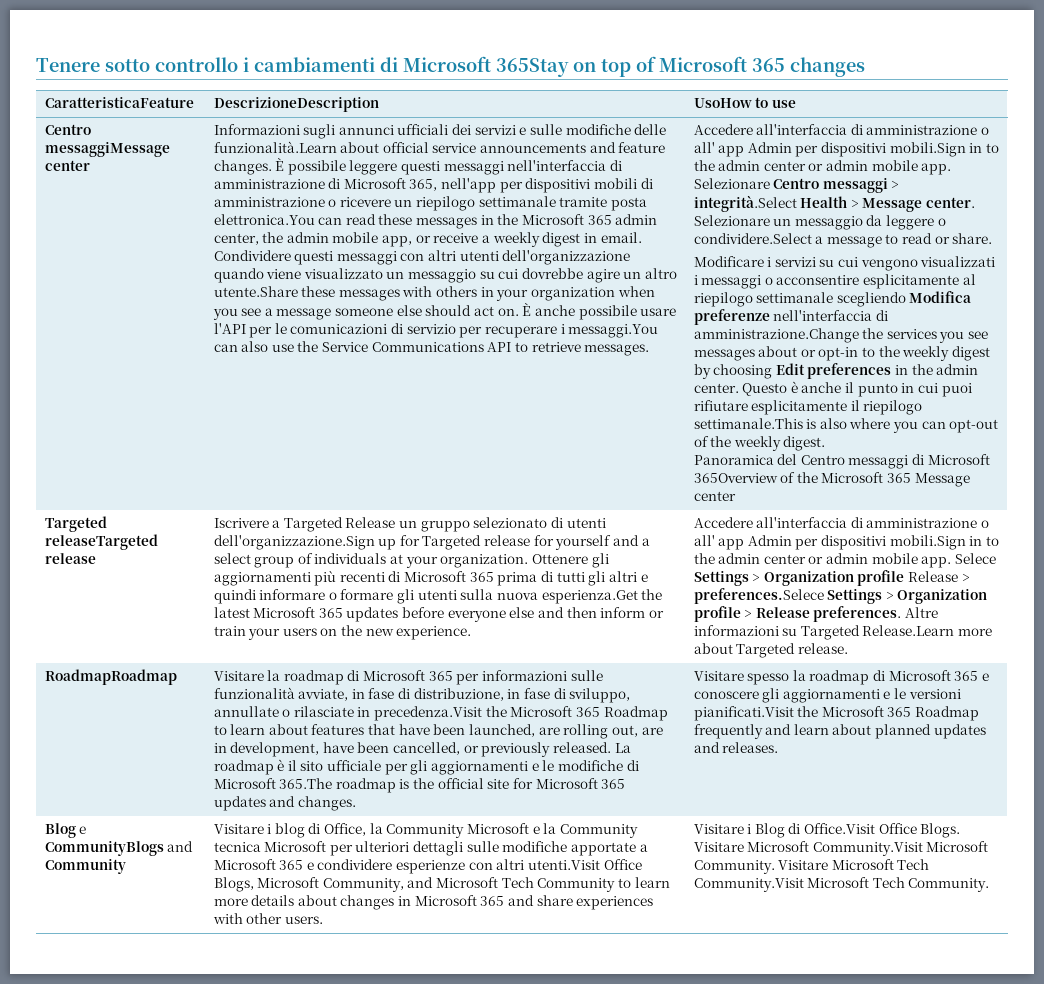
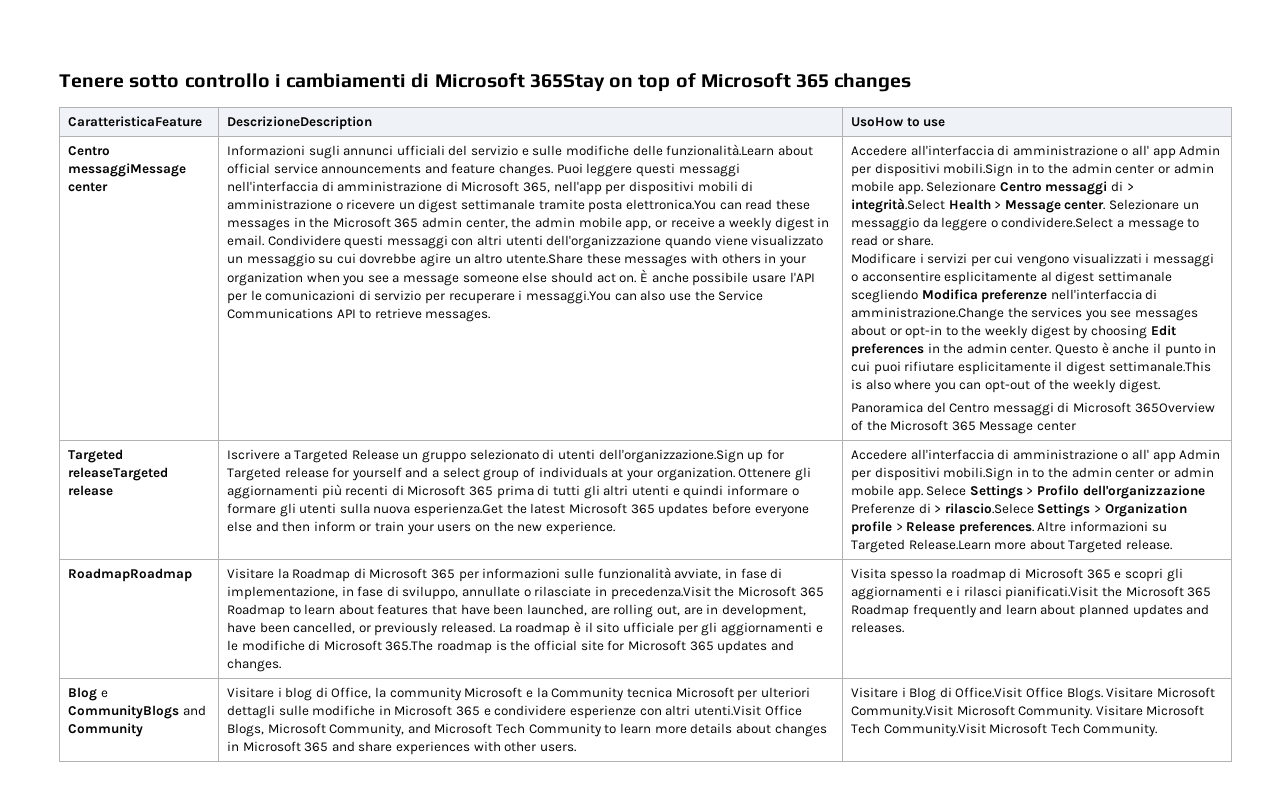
- Informazioni sugli annunci ufficiali dei servizi e sulle modifiche delle funzionalità.Learn about official service announcements and feature changes.
+ Informazioni sugli annunci ufficiali del servizio e sulle modifiche delle funzionalità.Learn about official service announcements and feature changes.
- È possibile leggere questi messaggi nell'interfaccia di amministrazione di Microsoft 365, nell'app per dispositivi mobili di amministrazione o ricevere un riepilogo settimanale tramite posta elettronica.You can read these messages in the Microsoft 365 admin center, the admin mobile app, or receive a weekly digest in email.
+ Puoi leggere questi messaggi nell'interfaccia di amministrazione di Microsoft 365, nell'app per dispositivi mobili di amministrazione o ricevere un digest settimanale tramite posta elettronica.You can read these messages in the Microsoft 365 admin center, the admin mobile app, or receive a weekly digest in email.
- Selezionare Centro messaggi > integrità.Select Health > Message center.
+ Selezionare Centro messaggi di > integrità.Select Health > Message center.
- Modificare i servizi su cui vengono visualizzati i messaggi o acconsentire esplicitamente al riepilogo settimanale scegliendo Modifica preferenze nell'interfaccia di amministrazione.Change the services you see messages about or opt-in to the weekly digest by choosing Edit preferences in the admin center.
+ Modificare i servizi per cui vengono visualizzati i messaggi o acconsentire esplicitamente al digest settimanale scegliendo Modifica preferenze nell'interfaccia di amministrazione.Change the services you see messages about or opt-in to the weekly digest by choosing Edit preferences in the admin center.
- Questo è anche il punto in cui puoi rifiutare esplicitamente il riepilogo settimanale.This is also where you can opt-out of the weekly digest.
+ Questo è anche il punto in cui puoi rifiutare esplicitamente il digest settimanale.This is also where you can opt-out of the weekly digest.
- Ottenere gli aggiornamenti più recenti di Microsoft 365 prima di tutti gli altri e quindi informare o formare gli utenti sulla nuova esperienza.Get the latest Microsoft 365 updates before everyone else and then inform or train your users on the new experience.
+ Ottenere gli aggiornamenti più recenti di Microsoft 365 prima di tutti gli altri utenti e quindi informare o formare gli utenti sulla nuova esperienza.Get the latest Microsoft 365 updates before everyone else and then inform or train your users on the new experience.
- Selece Settings > Organization profile Release > preferences.Selece Settings > Organization profile > Release preferences.
+ Selece Settings > Profilo dell'organizzazione Preferenze di > rilascio.Selece Settings > Organization profile > Release preferences.
- Visitare la roadmap di Microsoft 365 per informazioni sulle funzionalità avviate, in fase di distribuzione, in fase di sviluppo, annullate o rilasciate in precedenza.Visit the Microsoft 365 Roadmap to learn about features that have been launched, are rolling out, are in development, have been cancelled, or previously released.
+ Visitare la Roadmap di Microsoft 365 per informazioni sulle funzionalità avviate, in fase di implementazione, in fase di sviluppo, annullate o rilasciate in precedenza.Visit the Microsoft 365 Roadmap to learn about features that have been launched, are rolling out, are in development, have been cancelled, or previously released.
- Visitare spesso la roadmap di Microsoft 365 e conoscere gli aggiornamenti e le versioni pianificati.Visit the Microsoft 365 Roadmap frequently and learn about planned updates and releases.
+ Visita spesso la roadmap di Microsoft 365 e scopri gli aggiornamenti e i rilasci pianificati.Visit the Microsoft 365 Roadmap frequently and learn about planned updates and releases.
- Visitare i blog di Office, la Community Microsoft e la Community tecnica Microsoft per ulteriori dettagli sulle modifiche apportate a Microsoft 365 e condividere esperienze con altri utenti.Visit Office Blogs, Microsoft Community, and Microsoft Tech Community to learn more details about changes in Microsoft 365 and share experiences with other users.
+ Visitare i blog di Office, la community Microsoft e la Community tecnica Microsoft per ulteriori dettagli sulle modifiche in Microsoft 365 e condividere esperienze con altri utenti.Visit Office Blogs, Microsoft Community, and Microsoft Tech Community to learn more details about changes in Microsoft 365 and share experiences with other users.

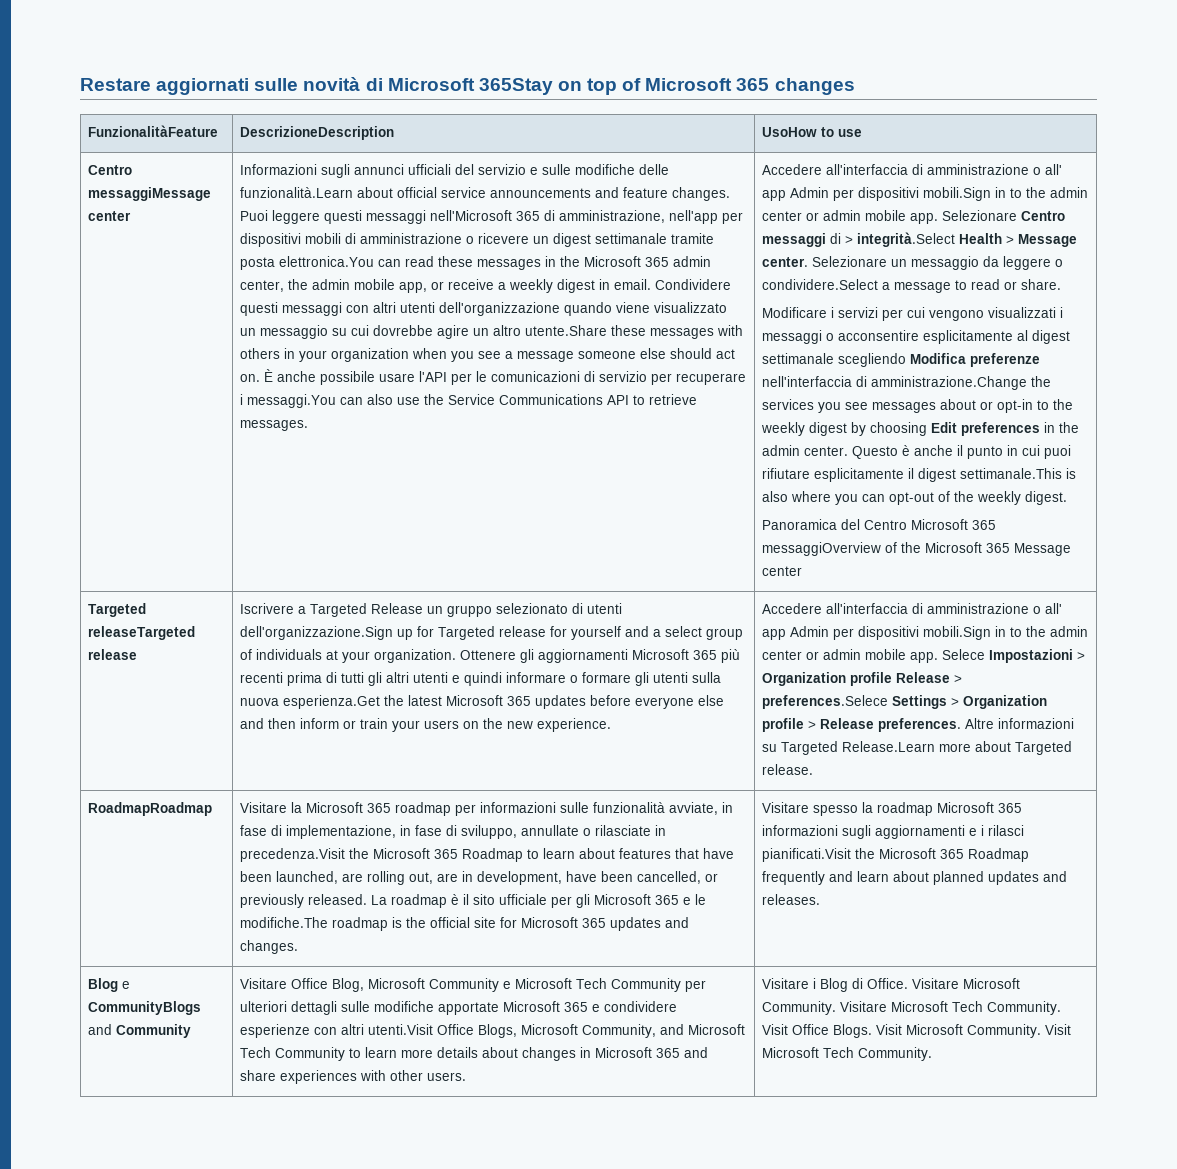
- Tenere sotto controllo i cambiamenti di Microsoft 365Stay on top of Microsoft 365 changes
+ Restare aggiornati sulle novità di Microsoft 365Stay on top of Microsoft 365 changes
- CaratteristicaFeature | DescrizioneDescription | UsoHow to use
+ FunzionalitàFeature | DescrizioneDescription | UsoHow to use
- Puoi leggere questi messaggi nell'interfaccia di amministrazione di Microsoft 365, nell'app per dispositivi mobili di amministrazione o ricevere un digest settimanale tramite posta elettronica.You can read these messages in the Microsoft 365 admin center, the admin mobile app, or receive a weekly digest in email.
+ Puoi leggere questi messaggi nell'Microsoft 365 di amministrazione, nell'app per dispositivi mobili di amministrazione o ricevere un digest settimanale tramite posta elettronica.You can read these messages in the Microsoft 365 admin center, the admin mobile app, or receive a weekly digest in email.
- Panoramica del Centro messaggi di Microsoft 365Overview of the Microsoft 365 Message center
+ Panoramica del Centro Microsoft 365 messaggiOverview of the Microsoft 365 Message center
- Ottenere gli aggiornamenti più recenti di Microsoft 365 prima di tutti gli altri utenti e quindi informare o formare gli utenti sulla nuova esperienza.Get the latest Microsoft 365 updates before everyone else and then inform or train your users on the new experience.
+ Ottenere gli aggiornamenti Microsoft 365 più recenti prima di tutti gli altri utenti e quindi informare o formare gli utenti sulla nuova esperienza.Get the latest Microsoft 365 updates before everyone else and then inform or train your users on the new experience.
- Selece Settings > Profilo dell'organizzazione Preferenze di > rilascio.Selece Settings > Organization profile > Release preferences.
+ Selece Impostazioni > Organization profile Release > preferences.Selece Settings > Organization profile > Release preferences.
- Visitare la Roadmap di Microsoft 365 per informazioni sulle funzionalità avviate, in fase di implementazione, in fase di sviluppo, annullate o rilasciate in precedenza.Visit the Microsoft 365 Roadmap to learn about features that have been launched, are rolling out, are in development, have been cancelled, or previously released.
+ Visitare la Microsoft 365 roadmap per informazioni sulle funzionalità avviate, in fase di implementazione, in fase di sviluppo, annullate o rilasciate in precedenza.Visit the Microsoft 365 Roadmap to learn about features that have been launched, are rolling out, are in development, have been cancelled, or previously released.
- La roadmap è il sito ufficiale per gli aggiornamenti e le modifiche di Microsoft 365.The roadmap is the official site for Microsoft 365 updates and changes.
+ La roadmap è il sito ufficiale per gli Microsoft 365 e le modifiche.The roadmap is the official site for Microsoft 365 updates and changes.
- Visita spesso la roadmap di Microsoft 365 e scopri gli aggiornamenti e i rilasci pianificati.Visit the Microsoft 365 Roadmap frequently and learn about planned updates and releases.
+ Visitare spesso la roadmap Microsoft 365 informazioni sugli aggiornamenti e i rilasci pianificati.Visit the Microsoft 365 Roadmap frequently and learn about planned updates and releases.
- Visitare i blog di Office, la community Microsoft e la Community tecnica Microsoft per ulteriori dettagli sulle modifiche in Microsoft 365 e condividere esperienze con altri utenti.Visit Office Blogs, Microsoft Community, and Microsoft Tech Community to learn more details about changes in Microsoft 365 and share experiences with other users.
+ Visitare Office Blog, Microsoft Community e Microsoft Tech Community per ulteriori dettagli sulle modifiche apportate Microsoft 365 e condividere esperienze con altri utenti.Visit Office Blogs, Microsoft Community, and Microsoft Tech Community to learn more details about changes in Microsoft 365 and share experiences with other users.
- Visitare i Blog di Office.Visit Office Blogs. Visitare Microsoft Community.Visit Microsoft Community. Visitare Microsoft Tech Community.Visit Microsoft Tech Community.
+ Visitare i Blog di Office. Visitare Microsoft Community. Visitare Microsoft Tech Community. Visit Office Blogs. Visit Microsoft Community. Visit Microsoft Tech Community.

